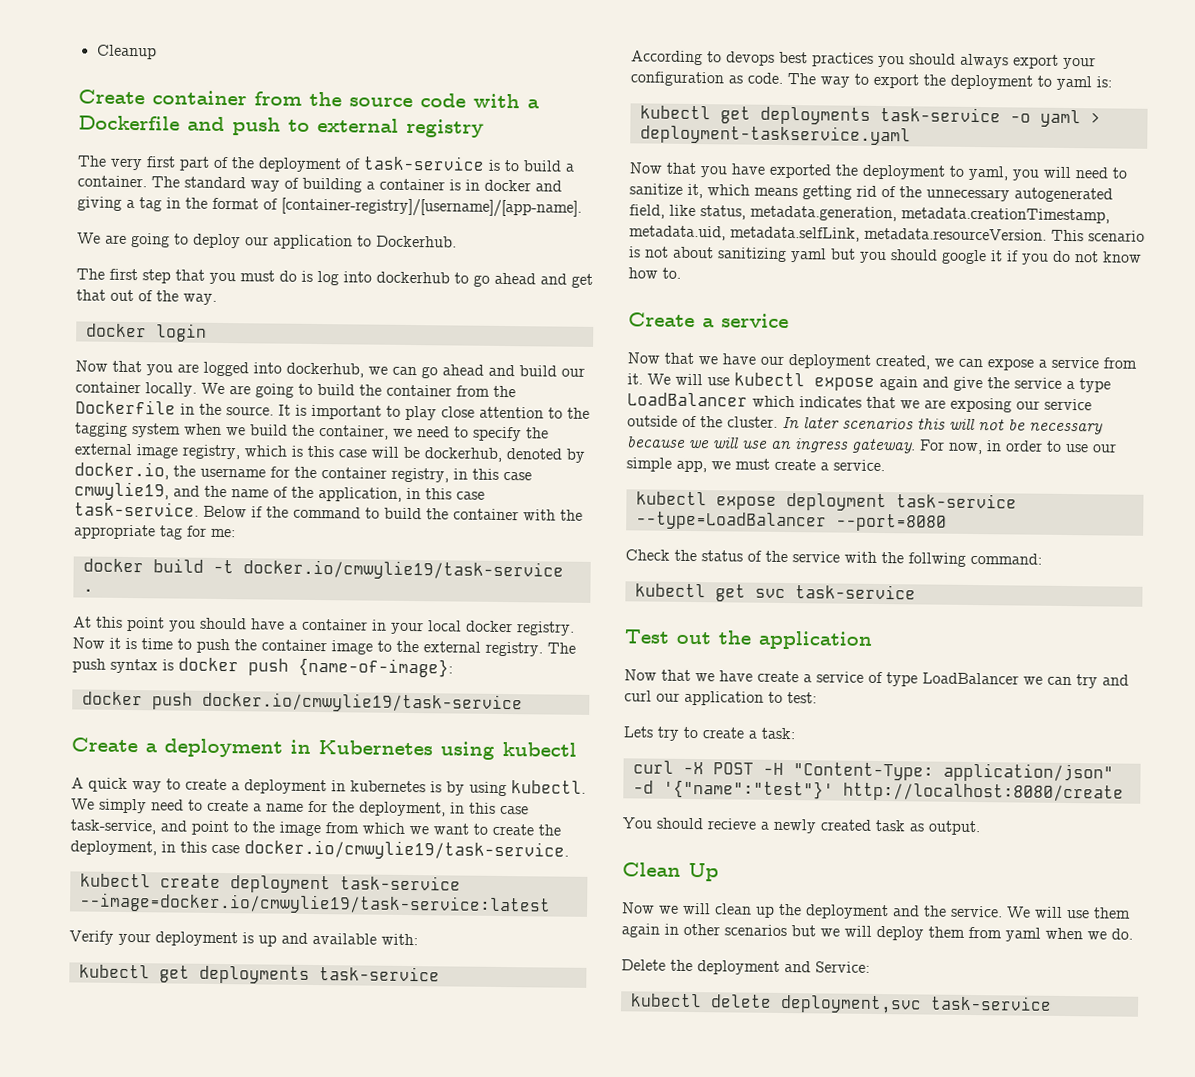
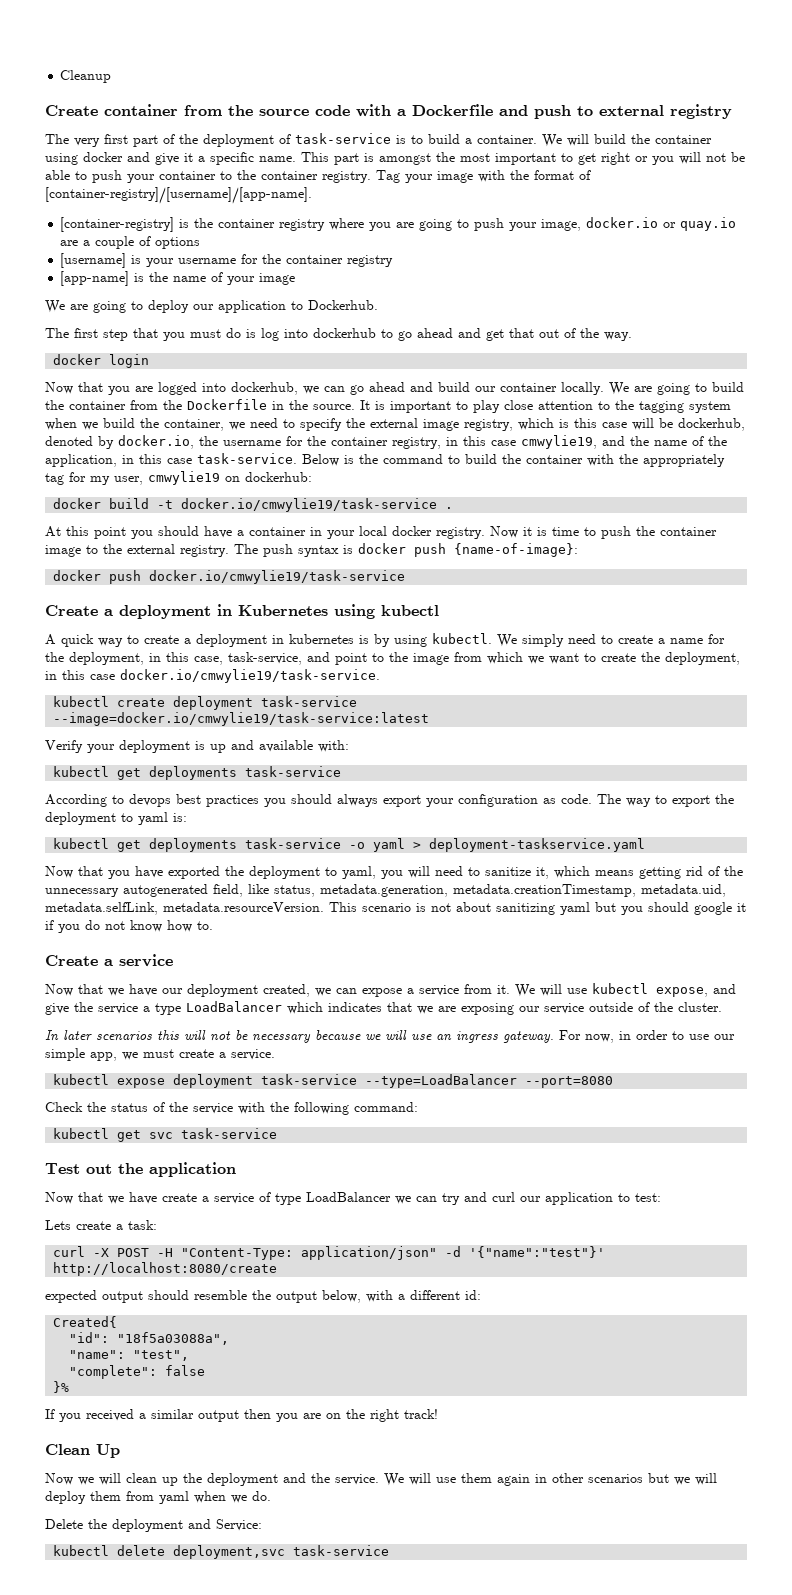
- The standard way of building a container is in docker and giving a tag in the format of [container-registry]/[username]/[app-name].
+ We will build the container using docker and give it a specific name. This part is amongst the most important to get right or you will not be able to push your container to the container registry. Tag your image with the format of [container-registry]/[username]/[app-name].
+ [container-registry] is the container registry where you are going to push your image, docker.io or quay.io are a couple of options
+ [username] is your username for the container registry
+ [app-name] is the name of your image
- Below if the command to build the container with the appropriate tag for me:
+ Below is the command to build the container with the appropriately tag for my user, cmwylie19 on dockerhub:
- We simply need to create a name for the deployment, in this case task-service, and point to the image from which we want to create the deployment, in this case docker.io/cmwylie19/task-service.
+ We simply need to create a name for the deployment, in this case, task-service, and point to the image from which we want to create the deployment, in this case docker.io/cmwylie19/task-service.
- We will use kubectl expose again and give the service a type LoadBalancer which indicates that we are exposing our service outside of the cluster. In later scenarios this will not be necessary because we will use an ingress gateway.
+ We will use kubectl expose, and give the service a type LoadBalancer which indicates that we are exposing our service outside of the cluster.
+ In later scenarios this will not be necessary because we will use an ingress gateway.
- Check the status of the service with the follwing command:
+ Check the status of the service with the following command:
- Lets try to create a task:
+ Lets create a task:
- You should recieve a newly created task as output.
+ expected output should resemble the output below, with a different id:
+ Created{
+ "id": "18f5a03088a",
+ "name": "test",
+ "complete": false
+ }%
+ If you received a similar output then you are on the right track!

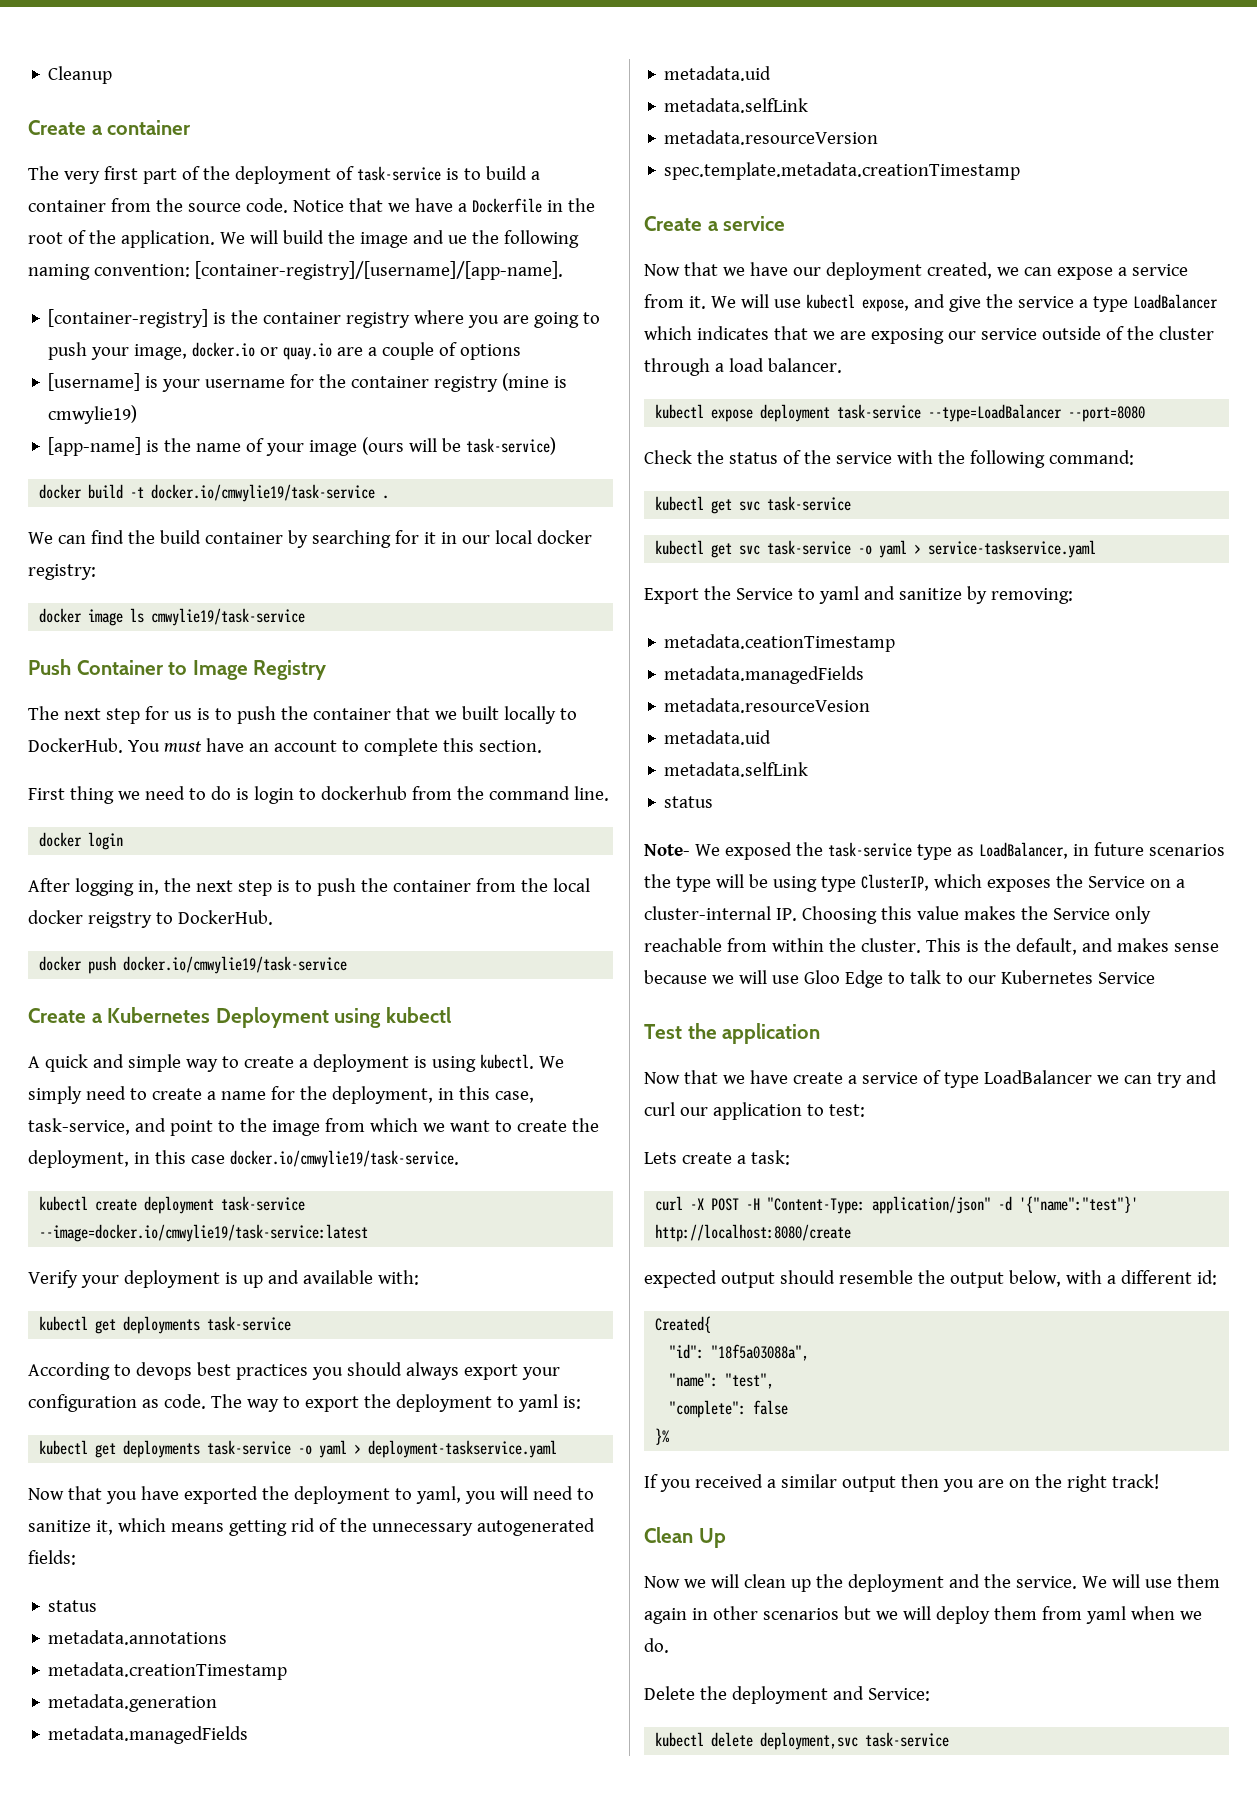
- Create container from the source code with a Dockerfile and push to external registry
+ Create a container
- The very first part of the deployment of task-service is to build a container. We will build the container using docker and give it a specific name. This part is amongst the most important to get right or you will not be able to push your container to the container registry. Tag your image with the format of [container-registry]/[username]/[app-name].
+ The very first part of the deployment of task-service is to build a container from the source code. Notice that we have a Dockerfile in the root of the application. We will build the image and ue the following naming convention: [container-registry]/[username]/[app-name].
- [username] is your username for the container registry
+ [username] is your username for the container registry (mine is cmwylie19)
- [app-name] is the name of your image
- We are going to deploy our application to Dockerhub.
- The first step that you must do is log into dockerhub to go ahead and get that out of the way.
- docker login
- Now that you are logged into dockerhub, we can go ahead and build our container locally. We are going to build the container from the Dockerfile in the source. It is important to play close attention to the tagging system when we build the container, we need to specify the external image registry, which is this case will be dockerhub, denoted by docker.io, the username for the container registry, in this case cmwylie19, and the name of the application, in this case task-service. Below is the command to build the container with the appropriately tag for my user, cmwylie19 on dockerhub:
+ [app-name] is the name of your image (ours will be task-service)
- At this point you should have a container in your local docker registry. Now it is time to push the container image to the external registry. The push syntax is docker push {name-of-image}:
+ We can find the build container by searching for it in our local docker registry:
+ docker image ls cmwylie19/task-service
+ Push Container to Image Registry
+ The next step for us is to push the container that we built locally to DockerHub. You must have an account to complete this section.
+ First thing we need to do is login to dockerhub from the command line.
+ docker login
+ After logging in, the next step is to push the container from the local docker reigstry to DockerHub.
- Create a deployment in Kubernetes using kubectl
+ Create a Kubernetes Deployment using kubectl
- A quick way to create a deployment in kubernetes is by using kubectl.
+ A quick and simple way to create a deployment is using kubectl.
- Now that you have exported the deployment to yaml, you will need to sanitize it, which means getting rid of the unnecessary autogenerated field, like status, metadata.generation, metadata.creationTimestamp, metadata.uid, metadata.selfLink, metadata.resourceVersion. This scenario is not about sanitizing yaml but you should google it if you do not know how to.
+ Now that you have exported the deployment to yaml, you will need to sanitize it, which means getting rid of the unnecessary autogenerated fields:
+ status
+ metadata.annotations
+ metadata.creationTimestamp
+ metadata.generation
+ metadata.managedFields
+ metadata.uid
+ metadata.selfLink
+ metadata.resourceVersion
+ spec.template.metadata.creationTimestamp
- We will use kubectl expose, and give the service a type LoadBalancer which indicates that we are exposing our service outside of the cluster.
- In later scenarios this will not be necessary because we will use an ingress gateway. For now, in order to use our simple app, we must create a service.
+ We will use kubectl expose, and give the service a type LoadBalancer which indicates that we are exposing our service outside of the cluster through a load balancer.
+ kubectl get svc task-service -o yaml > service-taskservice.yaml
+ Export the Service to yaml and sanitize by removing:
+ metadata.ceationTimestamp
+ metadata.managedFields
+ metadata.resourceVesion
+ metadata.uid
+ metadata.selfLink
+ status
+ Note- We exposed the task-service type as LoadBalancer, in future scenarios the type will be using type ClusterIP, which exposes the Service on a cluster-internal IP. Choosing this value makes the Service only reachable from within the cluster. This is the default, and makes sense because we will use Gloo Edge to talk to our Kubernetes Service
- Test out the application
+ Test the application

